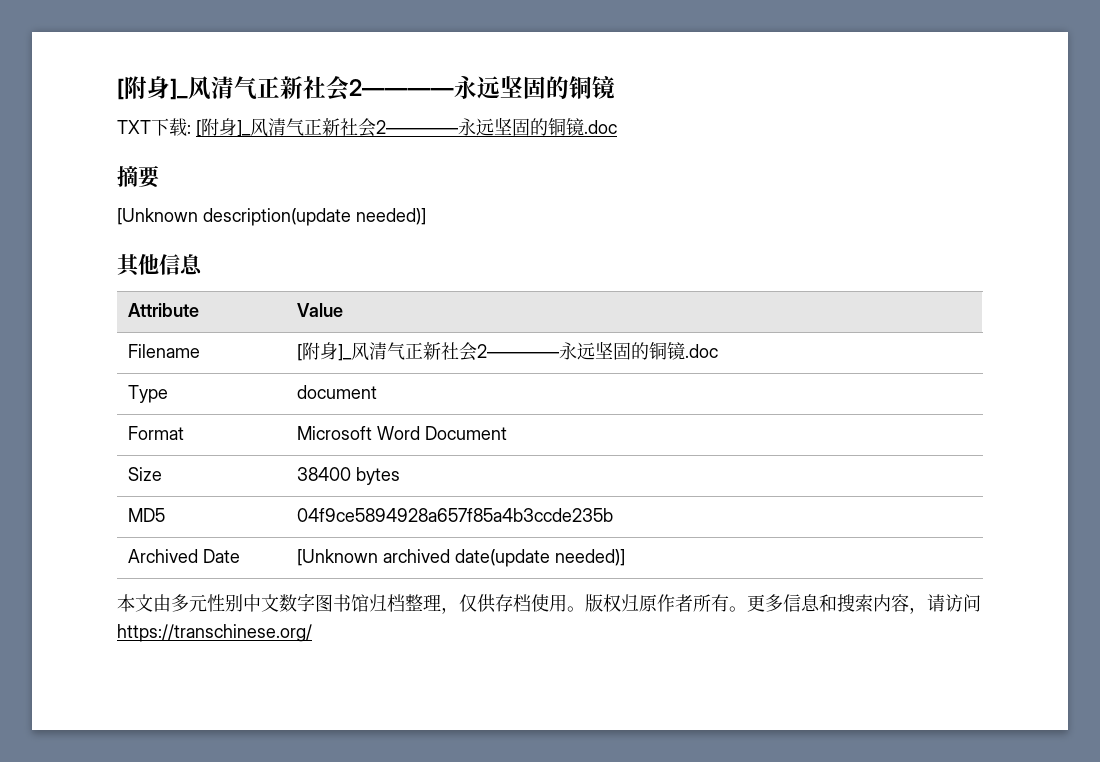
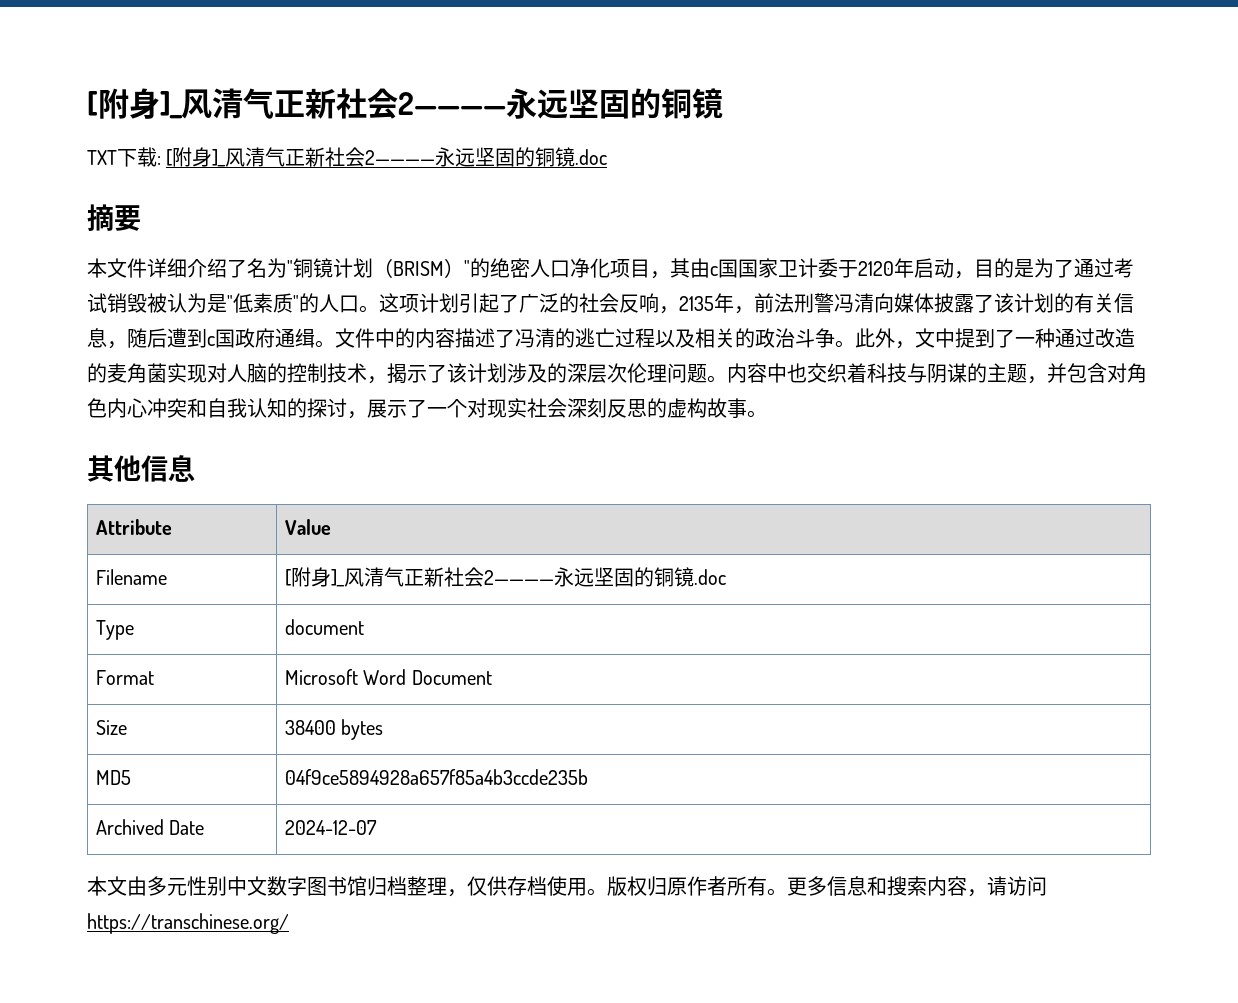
- [Unknown description(update needed)]
+ 本文件详细介绍了名为"铜镜计划（BRISM）"的绝密人口净化项目，其由c国国家卫计委于2120年启动，目的是为了通过考试销毁被认为是"低素质"的人口。这项计划引起了广泛的社会反响，2135年，前法刑警冯清向媒体披露了该计划的有关信息，随后遭到c国政府通缉。文件中的内容描述了冯清的逃亡过程以及相关的政治斗争。此外，文中提到了一种通过改造的麦角菌实现对人脑的控制技术，揭示了该计划涉及的深层次伦理问题。内容中也交织着科技与阴谋的主题，并包含对角色内心冲突和自我认知的探讨，展示了一个对现实社会深刻反思的虚构故事。
- Archived Date | [Unknown archived date(update needed)]
+ Archived Date | 2024-12-07

